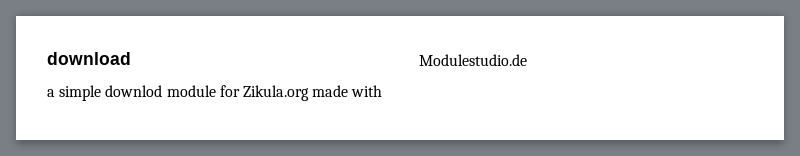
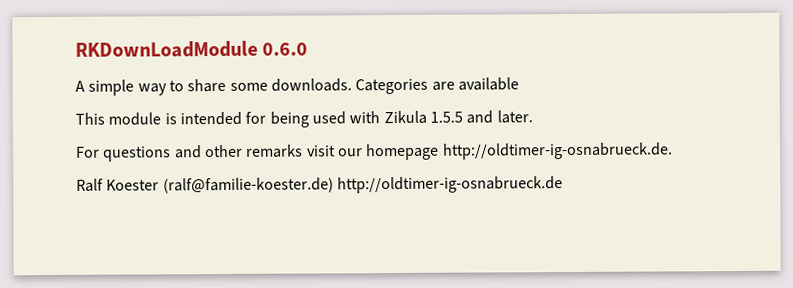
- download
- a simple downlod module for Zikula.org made with Modulestudio.de
+ RKDownLoadModule 0.6.0
+ A simple way to share some downloads. Categories are available
+ This module is intended for being used with Zikula 1.5.5 and later.
+ For questions and other remarks visit our homepage http://oldtimer-ig-osnabrueck.de.
+ Ralf Koester (ralf@familie-koester.de) http://oldtimer-ig-osnabrueck.de

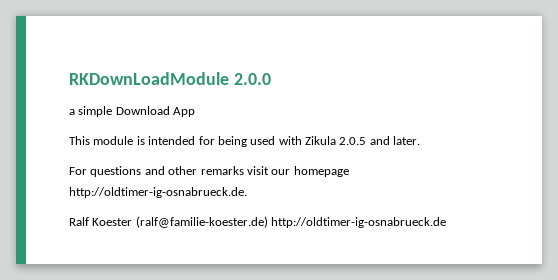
- RKDownLoadModule 0.6.0
- A simple way to share some downloads. Categories are available
+ RKDownLoadModule 2.0.0
+ a simple Download App
- This module is intended for being used with Zikula 1.5.5 and later.
+ This module is intended for being used with Zikula 2.0.5 and later.

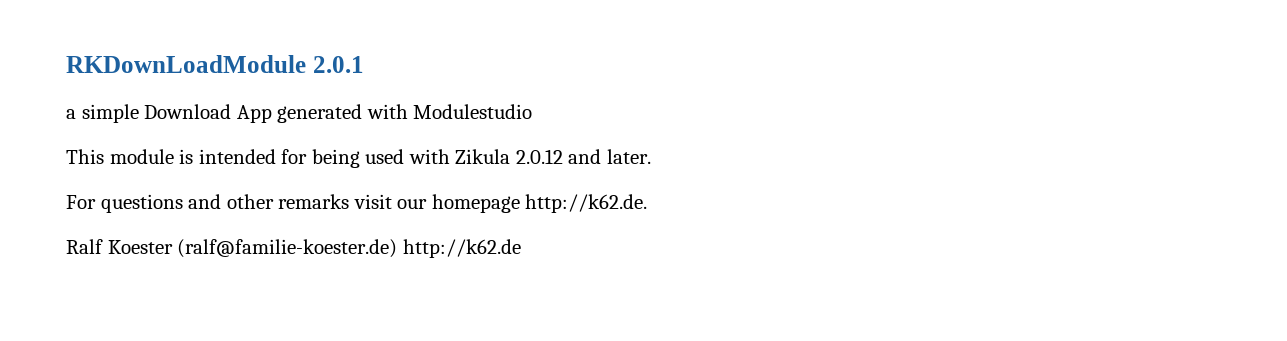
- RKDownLoadModule 2.0.0
+ RKDownLoadModule 2.0.1
- a simple Download App
+ a simple Download App generated with Modulestudio
- This module is intended for being used with Zikula 2.0.5 and later.
+ This module is intended for being used with Zikula 2.0.12 and later.
- For questions and other remarks visit our homepage http://oldtimer-ig-osnabrueck.de.
+ For questions and other remarks visit our homepage http://k62.de.
- Ralf Koester (ralf@familie-koester.de) http://oldtimer-ig-osnabrueck.de
+ Ralf Koester (ralf@familie-koester.de) http://k62.de

